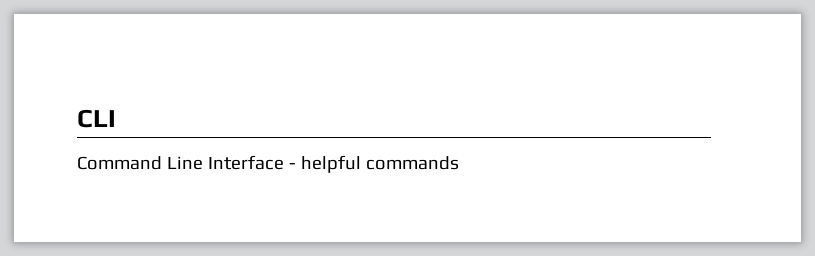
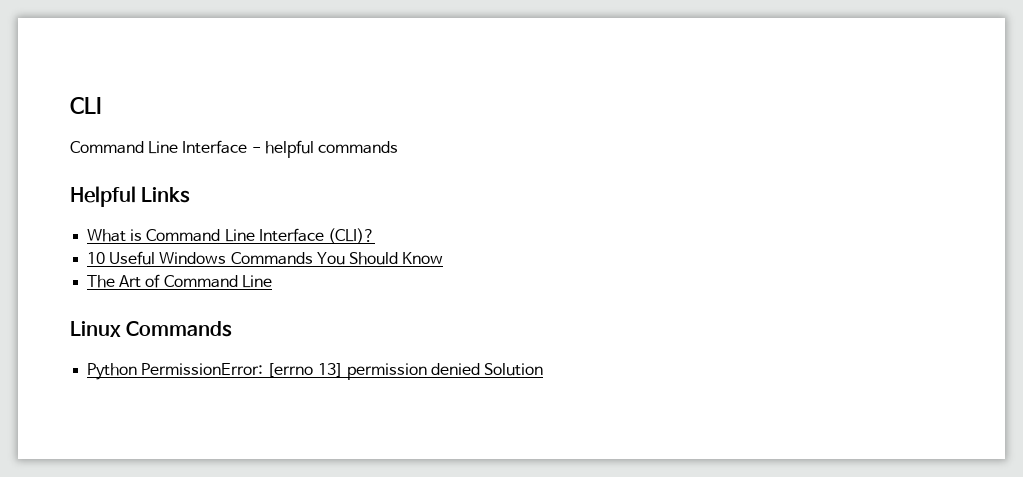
+ Helpful Links
+ What is Command Line Interface (CLI)?
+ 10 Useful Windows Commands You Should Know
+ The Art of Command Line
+ Linux Commands
+ Python PermissionError: [errno 13] permission denied Solution

